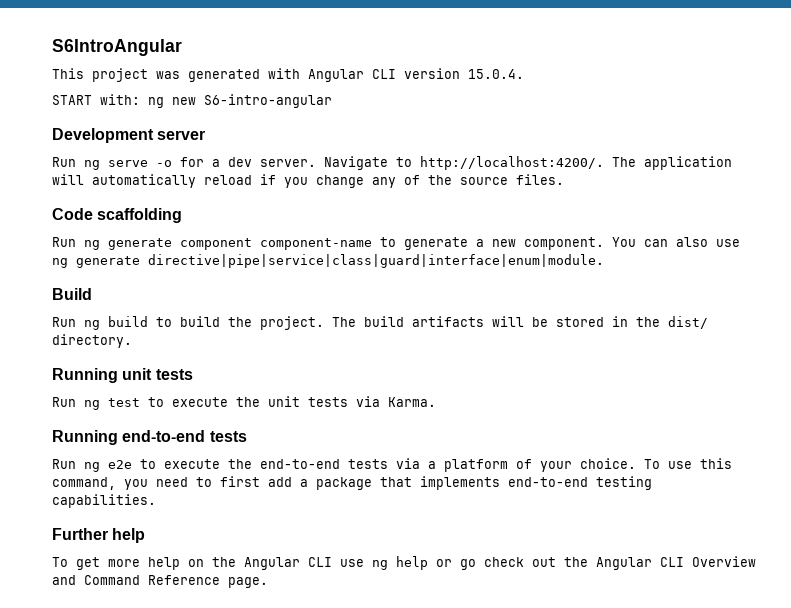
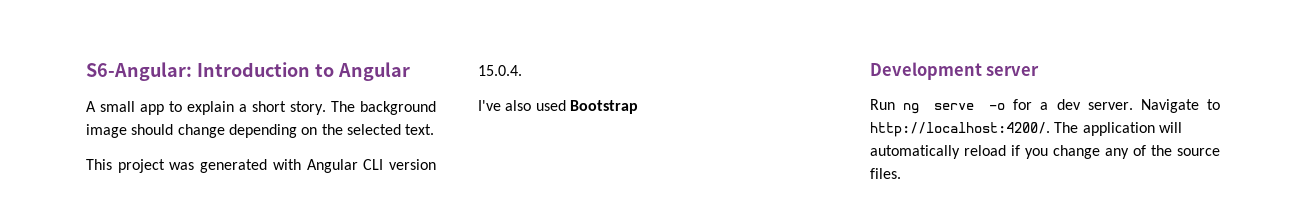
- S6IntroAngular
+ S6-Angular: Introduction to Angular
+ A small app to explain a short story. The background image should change depending on the selected text.
- START with: ng new S6-intro-angular
+ I've also used Bootstrap
- Code scaffolding
- Run ng generate component component-name to generate a new component. You can also use ng generate directive|pipe|service|class|guard|interface|enum|module.
- Build
- Run ng build to build the project. The build artifacts will be stored in the dist/ directory.
- Running unit tests
- Run ng test to execute the unit tests via Karma.
- Running end-to-end tests
- Run ng e2e to execute the end-to-end tests via a platform of your choice. To use this command, you need to first add a package that implements end-to-end testing capabilities.
- Further help
- To get more help on the Angular CLI use ng help or go check out the Angular CLI Overview and Command Reference page.

